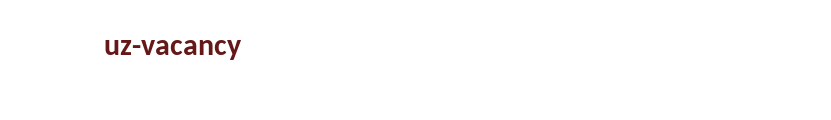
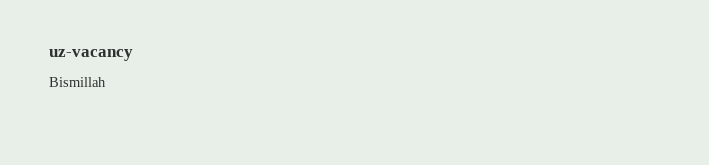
+ Bismillah

